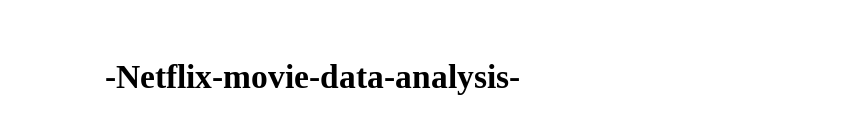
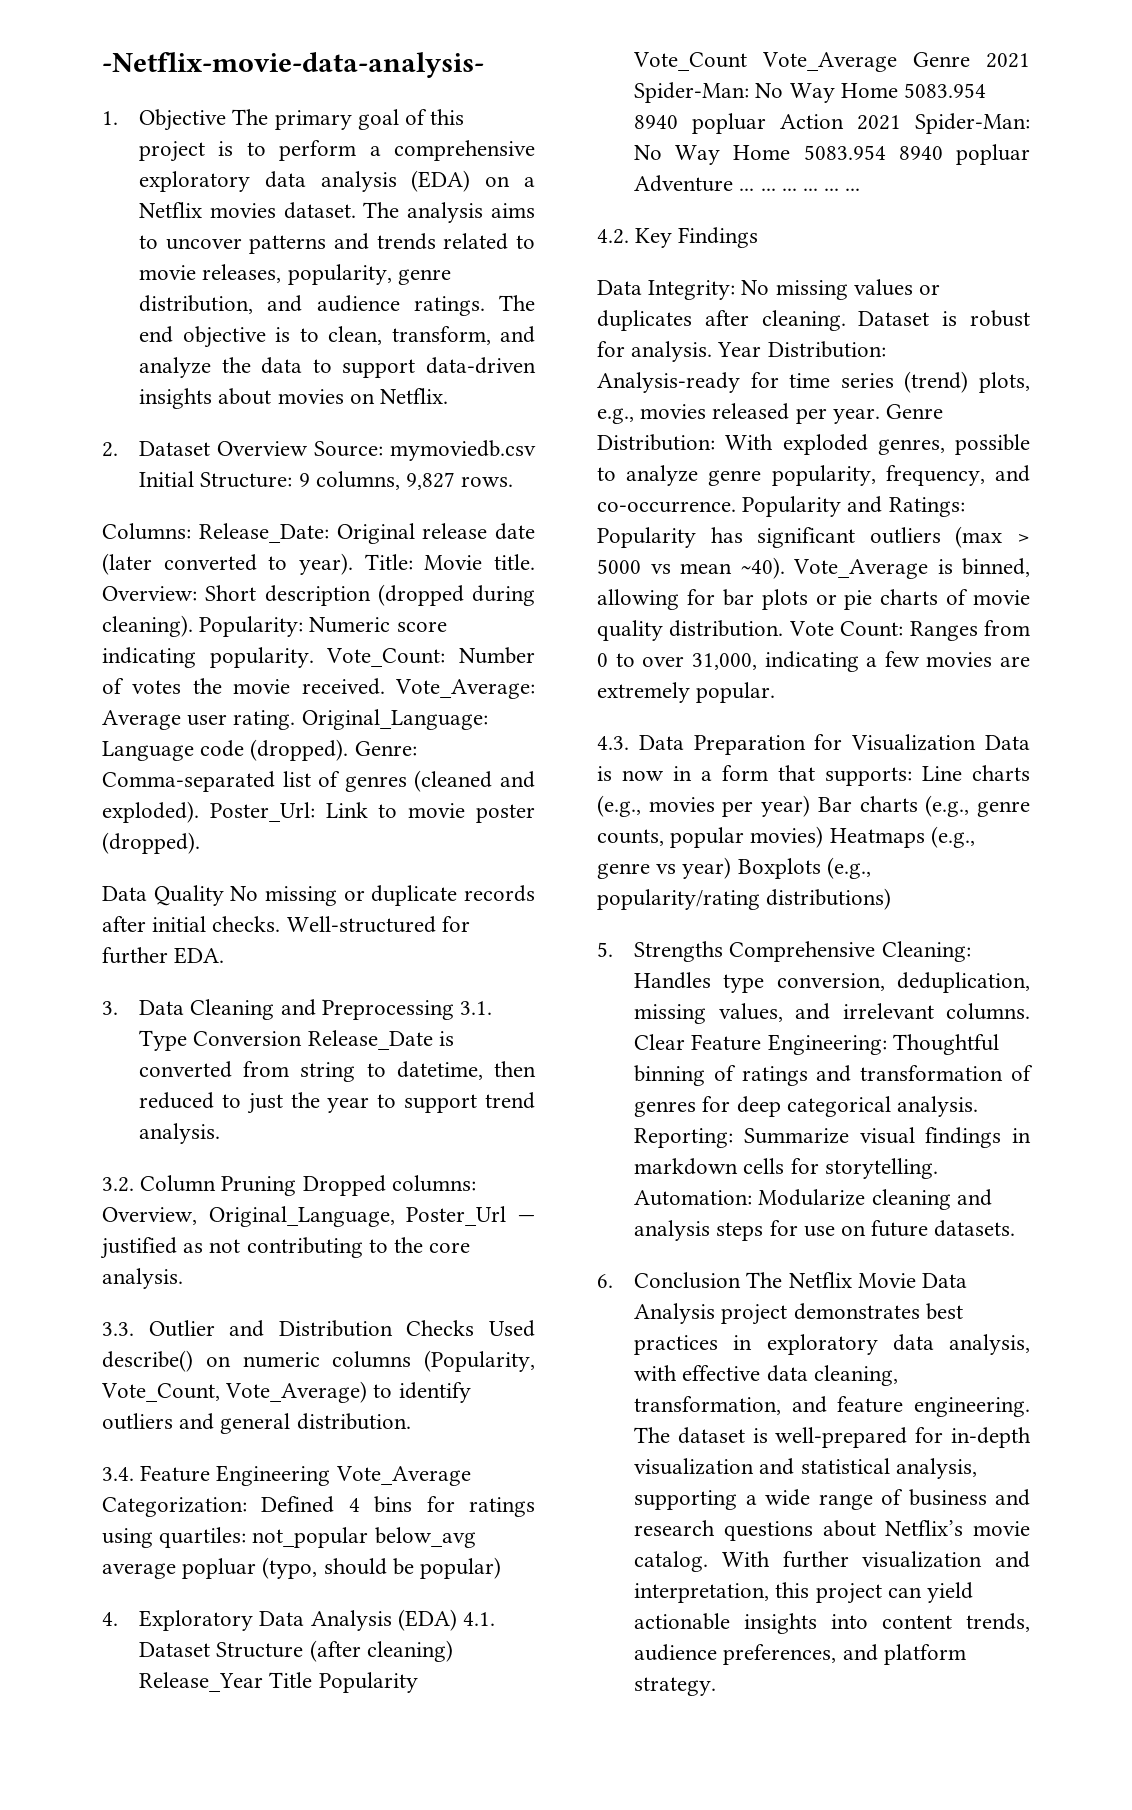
+ 1. Objective The primary goal of this project is to perform a comprehensive exploratory data analysis (EDA) on a Netflix movies dataset. The analysis aims to uncover patterns and trends related to movie releases, popularity, genre distribution, and audience ratings. The end objective is to clean, transform, and analyze the data to support data-driven insights about movies on Netflix.
+ 2. Dataset Overview Source: mymoviedb.csv Initial Structure: 9 columns, 9,827 rows.
+ Columns: Release_Date: Original release date (later converted to year). Title: Movie title. Overview: Short description (dropped during cleaning). Popularity: Numeric score indicating popularity. Vote_Count: Number of votes the movie received. Vote_Average: Average user rating. Original_Language: Language code (dropped). Genre: Comma-separated list of genres (cleaned and exploded). Poster_Url: Link to movie poster (dropped).
+ Data Quality No missing or duplicate records after initial checks. Well-structured for further EDA.
+ 3. Data Cleaning and Preprocessing 3.1. Type Conversion Release_Date is converted from string to datetime, then reduced to just the year to support trend analysis.
+ 3.2. Column Pruning Dropped columns: Overview, Original_Language, Poster_Url — justified as not contributing to the core analysis.
+ 3.3. Outlier and Distribution Checks Used describe() on numeric columns (Popularity, Vote_Count, Vote_Average) to identify outliers and general distribution.
+ 3.4. Feature Engineering Vote_Average Categorization: Defined 4 bins for ratings using quartiles: not_popular below_avg average popluar (typo, should be popular)
+ 4. Exploratory Data Analysis (EDA) 4.1. Dataset Structure (after cleaning) Release_Year Title Popularity Vote_Count Vote_Average Genre 2021 Spider-Man: No Way Home 5083.954 8940 popluar Action 2021 Spider-Man: No Way Home 5083.954 8940 popluar Adventure ... ... ... ... ... ...
+ 4.2. Key Findings
+ Data Integrity: No missing values or duplicates after cleaning. Dataset is robust for analysis. Year Distribution: Analysis-ready for time series (trend) plots, e.g., movies released per year. Genre Distribution: With exploded genres, possible to analyze genre popularity, frequency, and co-occurrence. Popularity and Ratings: Popularity has significant outliers (max > 5000 vs mean ~40). Vote_Average is binned, allowing for bar plots or pie charts of movie quality distribution. Vote Count: Ranges from 0 to over 31,000, indicating a few movies are extremely popular.
+ 4.3. Data Preparation for Visualization Data is now in a form that supports: Line charts (e.g., movies per year) Bar charts (e.g., genre counts, popular movies) Heatmaps (e.g., genre vs year) Boxplots (e.g., popularity/rating distributions)
+ 5. Strengths Comprehensive Cleaning: Handles type conversion, deduplication, missing values, and irrelevant columns. Clear Feature Engineering: Thoughtful binning of ratings and transformation of genres for deep categorical analysis. Reporting: Summarize visual findings in markdown cells for storytelling. Automation: Modularize cleaning and analysis steps for use on future datasets.
+ 6. Conclusion The Netflix Movie Data Analysis project demonstrates best practices in exploratory data analysis, with effective data cleaning, transformation, and feature engineering. The dataset is well-prepared for in-depth visualization and statistical analysis, supporting a wide range of business and research questions about Netflix’s movie catalog. With further visualization and interpretation, this project can yield actionable insights into content trends, audience preferences, and platform strategy.

